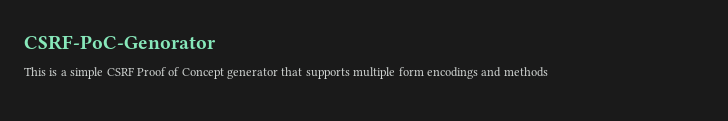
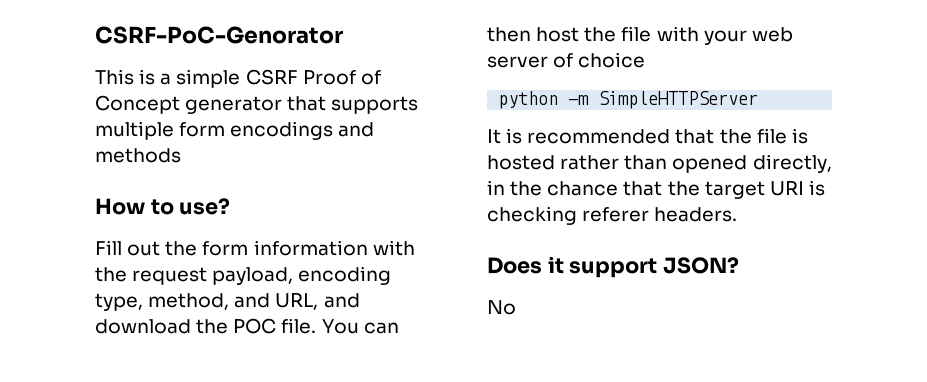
+ How to use?
+ Fill out the form information with the request payload, encoding type, method, and URL, and download the POC file. You can then host the file with your web server of choice
+ python -m SimpleHTTPServer
+ It is recommended that the file is hosted rather than opened directly, in the chance that the target URI is checking referer headers.
+ Does it support JSON?
+ No

